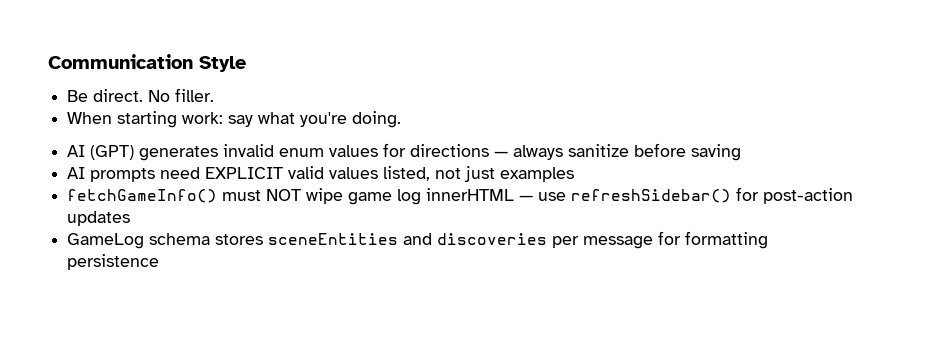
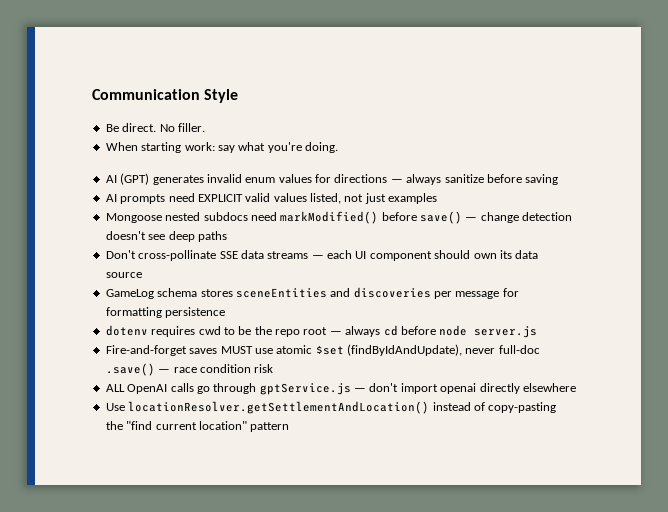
- fetchGameInfo() must NOT wipe game log innerHTML — use refreshSidebar() for post-action updates
+ Mongoose nested subdocs need markModified() before save() — change detection doesn't see deep paths
+ Don't cross-pollinate SSE data streams — each UI component should own its data source
+ dotenv requires cwd to be the repo root — always cd before node server.js
+ Fire-and-forget saves MUST use atomic $set (findByIdAndUpdate), never full-doc .save() — race condition risk
+ ALL OpenAI calls go through gptService.js — don't import openai directly elsewhere
+ Use locationResolver.getSettlementAndLocation() instead of copy-pasting the "find current location" pattern

